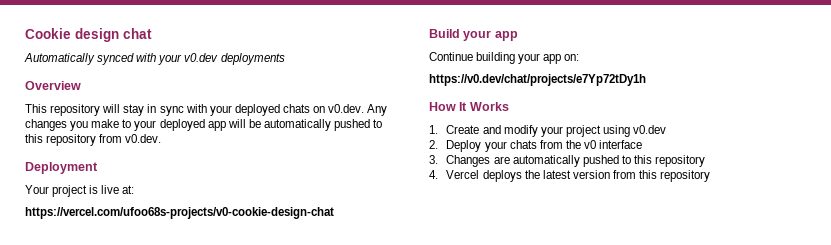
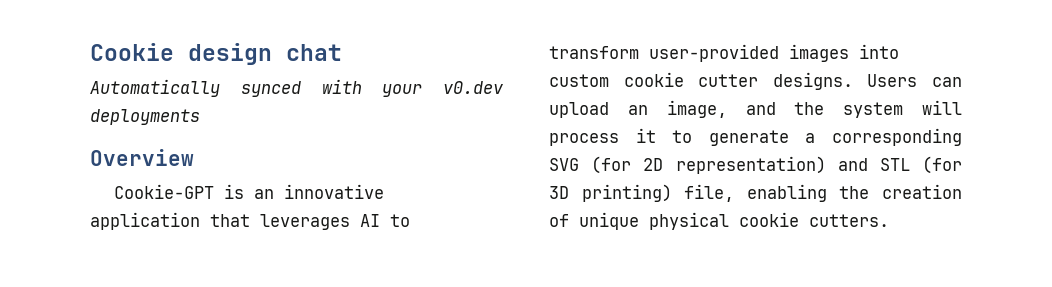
- This repository will stay in sync with your deployed chats on v0.dev. Any changes you make to your deployed app will be automatically pushed to this repository from v0.dev.
- Deployment
- Your project is live at:
- https://vercel.com/ufoo68s-projects/v0-cookie-design-chat
- Build your app
- Continue building your app on:
- https://v0.dev/chat/projects/e7Yp72tDy1h
- How It Works
- 1. Create and modify your project using v0.dev
- 2. Deploy your chats from the v0 interface
- 3. Changes are automatically pushed to this repository
- 4. Vercel deploys the latest version from this repository
+ Cookie-GPT is an innovative application that leverages AI to transform user-provided images into custom cookie cutter designs. Users can upload an image, and the system will process it to generate a corresponding SVG (for 2D representation) and STL (for 3D printing) file, enabling the creation of unique physical cookie cutters.

